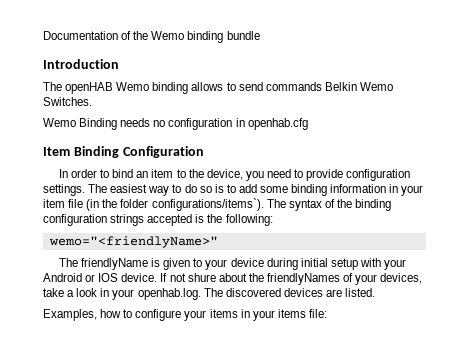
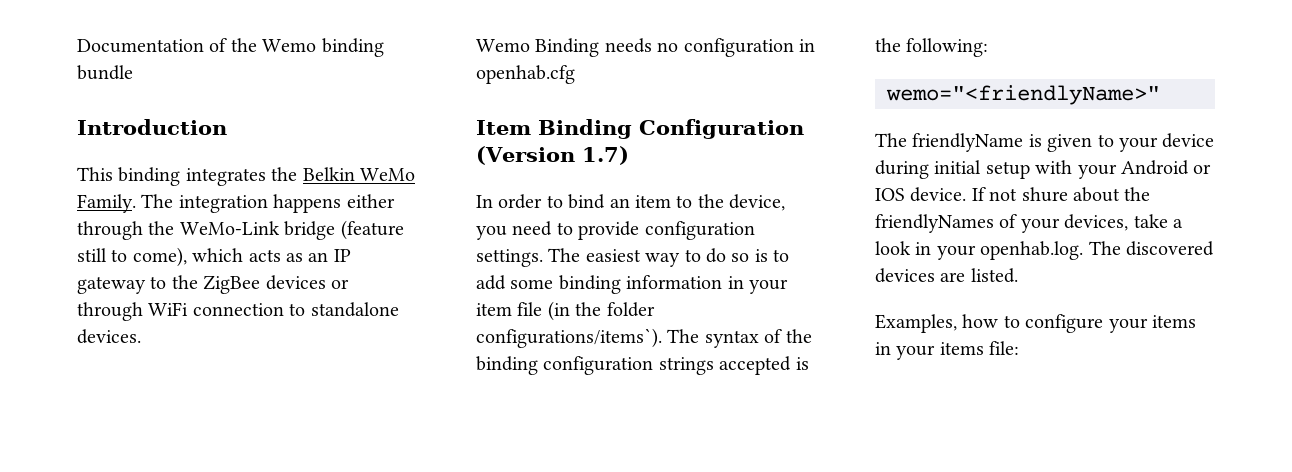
- The openHAB Wemo binding allows to send commands Belkin Wemo Switches.
+ This binding integrates the Belkin WeMo Family. The integration happens either through the WeMo-Link bridge (feature still to come), which acts as an IP gateway to the ZigBee devices or through WiFi connection to standalone devices.
- Item Binding Configuration
+ Item Binding Configuration (Version 1.7)

